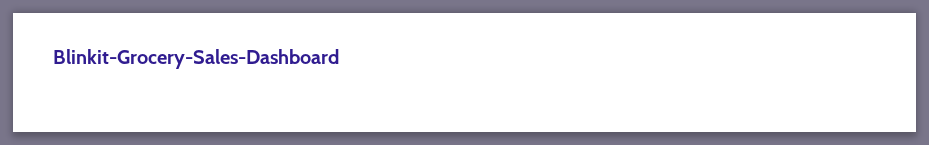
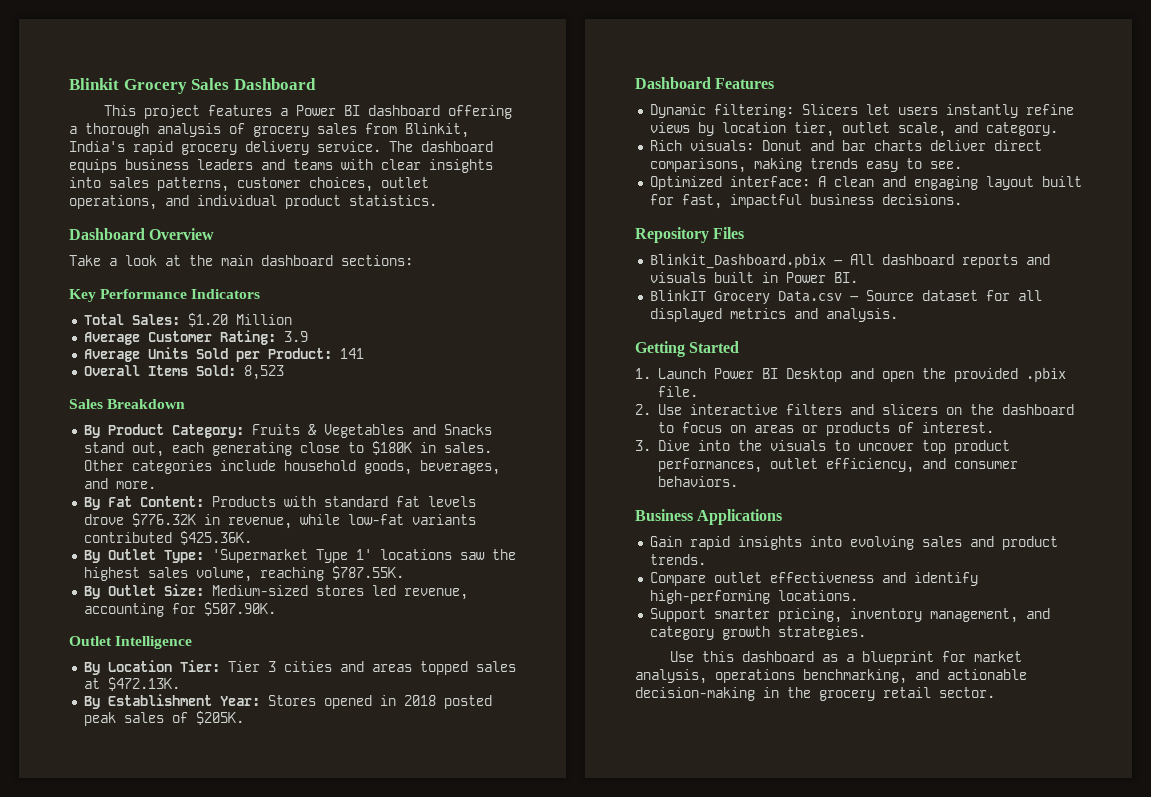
- Blinkit-Grocery-Sales-Dashboard
+ Blinkit Grocery Sales Dashboard
+ This project features a Power BI dashboard offering a thorough analysis of grocery sales from Blinkit, India's rapid grocery delivery service. The dashboard equips business leaders and teams with clear insights into sales patterns, customer choices, outlet operations, and individual product statistics.
+ Dashboard Overview
+ Take a look at the main dashboard sections:
+ Key Performance Indicators
+ Total Sales: $1.20 Million
+ Average Customer Rating: 3.9
+ Average Units Sold per Product: 141
+ Overall Items Sold: 8,523
+ Sales Breakdown
+ By Product Category: Fruits & Vegetables and Snacks stand out, each generating close to $180K in sales. Other categories include household goods, beverages, and more.
+ By Fat Content: Products with standard fat levels drove $776.32K in revenue, while low-fat variants contributed $425.36K.
+ By Outlet Type: 'Supermarket Type 1' locations saw the highest sales volume, reaching $787.55K.
+ By Outlet Size: Medium-sized stores led revenue, accounting for $507.90K.
+ Outlet Intelligence
+ By Location Tier: Tier 3 cities and areas topped sales at $472.13K.
+ By Establishment Year: Stores opened in 2018 posted peak sales of $205K.
+ Dashboard Features
+ Dynamic filtering: Slicers let users instantly refine views by location tier, outlet scale, and category.
+ Rich visuals: Donut and bar charts deliver direct comparisons, making trends easy to see.
+ Optimized interface: A clean and engaging layout built for fast, impactful business decisions.
+ Repository Files
+ Blinkit_Dashboard.pbix – All dashboard reports and visuals built in Power BI.
+ BlinkIT Grocery Data.csv – Source dataset for all displayed metrics and analysis.
+ Getting Started
+ 1. Launch Power BI Desktop and open the provided .pbix file.
+ 2. Use interactive filters and slicers on the dashboard to focus on areas or products of interest.
+ 3. Dive into the visuals to uncover top product performances, outlet efficiency, and consumer behaviors.
+ Business Applications
+ Gain rapid insights into evolving sales and product trends.
+ Compare outlet effectiveness and identify high-performing locations.
+ Support smarter pricing, inventory management, and category growth strategies.
+ Use this dashboard as a blueprint for market analysis, operations benchmarking, and actionable decision-making in the grocery retail sector.

